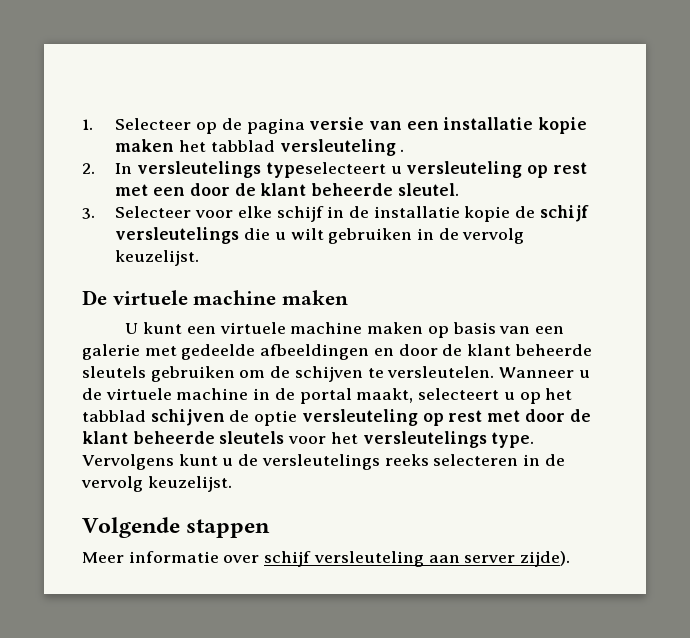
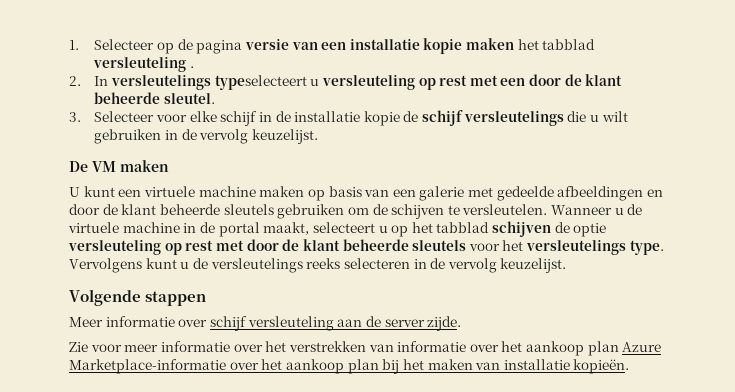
- De virtuele machine maken
+ De VM maken
- Meer informatie over schijf versleuteling aan server zijde).
+ Meer informatie over schijf versleuteling aan de server zijde.
+ Zie voor meer informatie over het verstrekken van informatie over het aankoop plan Azure Marketplace-informatie over het aankoop plan bij het maken van installatie kopieën.

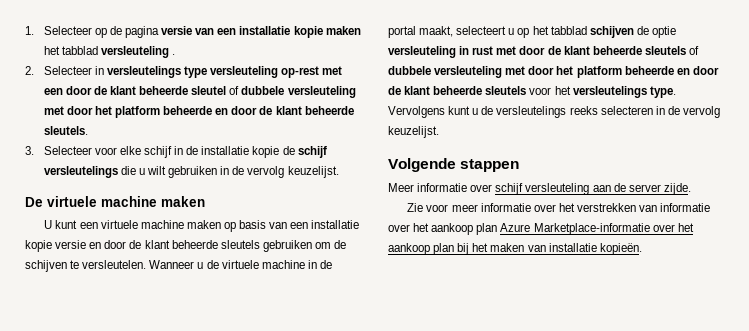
- 2. In versleutelings typeselecteert u versleuteling op rest met een door de klant beheerde sleutel.
+ 2. Selecteer in versleutelings type versleuteling op-rest met een door de klant beheerde sleutel of dubbele versleuteling met door het platform beheerde en door de klant beheerde sleutels.
- De VM maken
+ De virtuele machine maken
- U kunt een virtuele machine maken op basis van een galerie met gedeelde afbeeldingen en door de klant beheerde sleutels gebruiken om de schijven te versleutelen.
+ U kunt een virtuele machine maken op basis van een installatie kopie versie en door de klant beheerde sleutels gebruiken om de schijven te versleutelen.
- Wanneer u de virtuele machine in de portal maakt, selecteert u op het tabblad schijven de optie versleuteling op rest met door de klant beheerde sleutels voor het versleutelings type.
+ Wanneer u de virtuele machine in de portal maakt, selecteert u op het tabblad schijven de optie versleuteling in rust met door de klant beheerde sleutels of dubbele versleuteling met door het platform beheerde en door de klant beheerde sleutels voor het versleutelings type.

